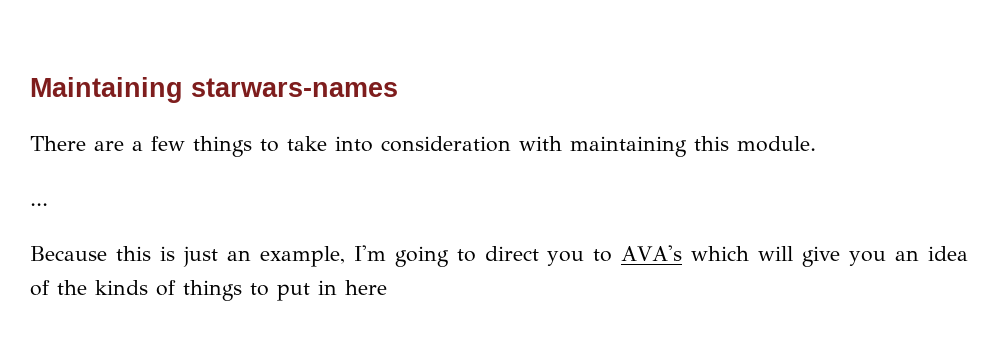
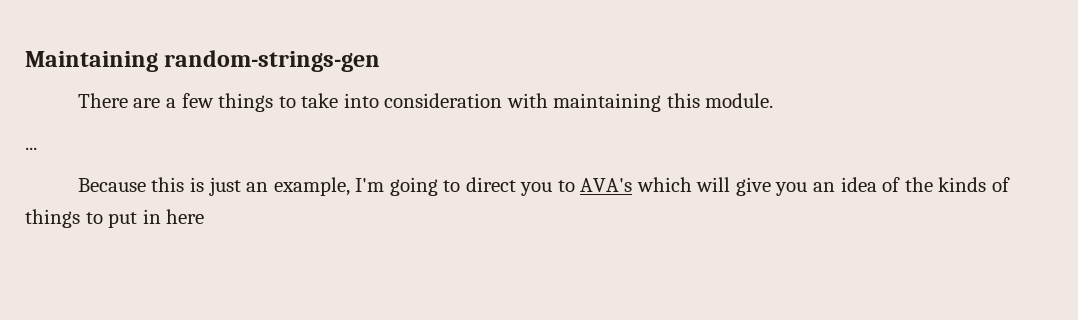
- Maintaining starwars-names
+ Maintaining random-strings-gen

